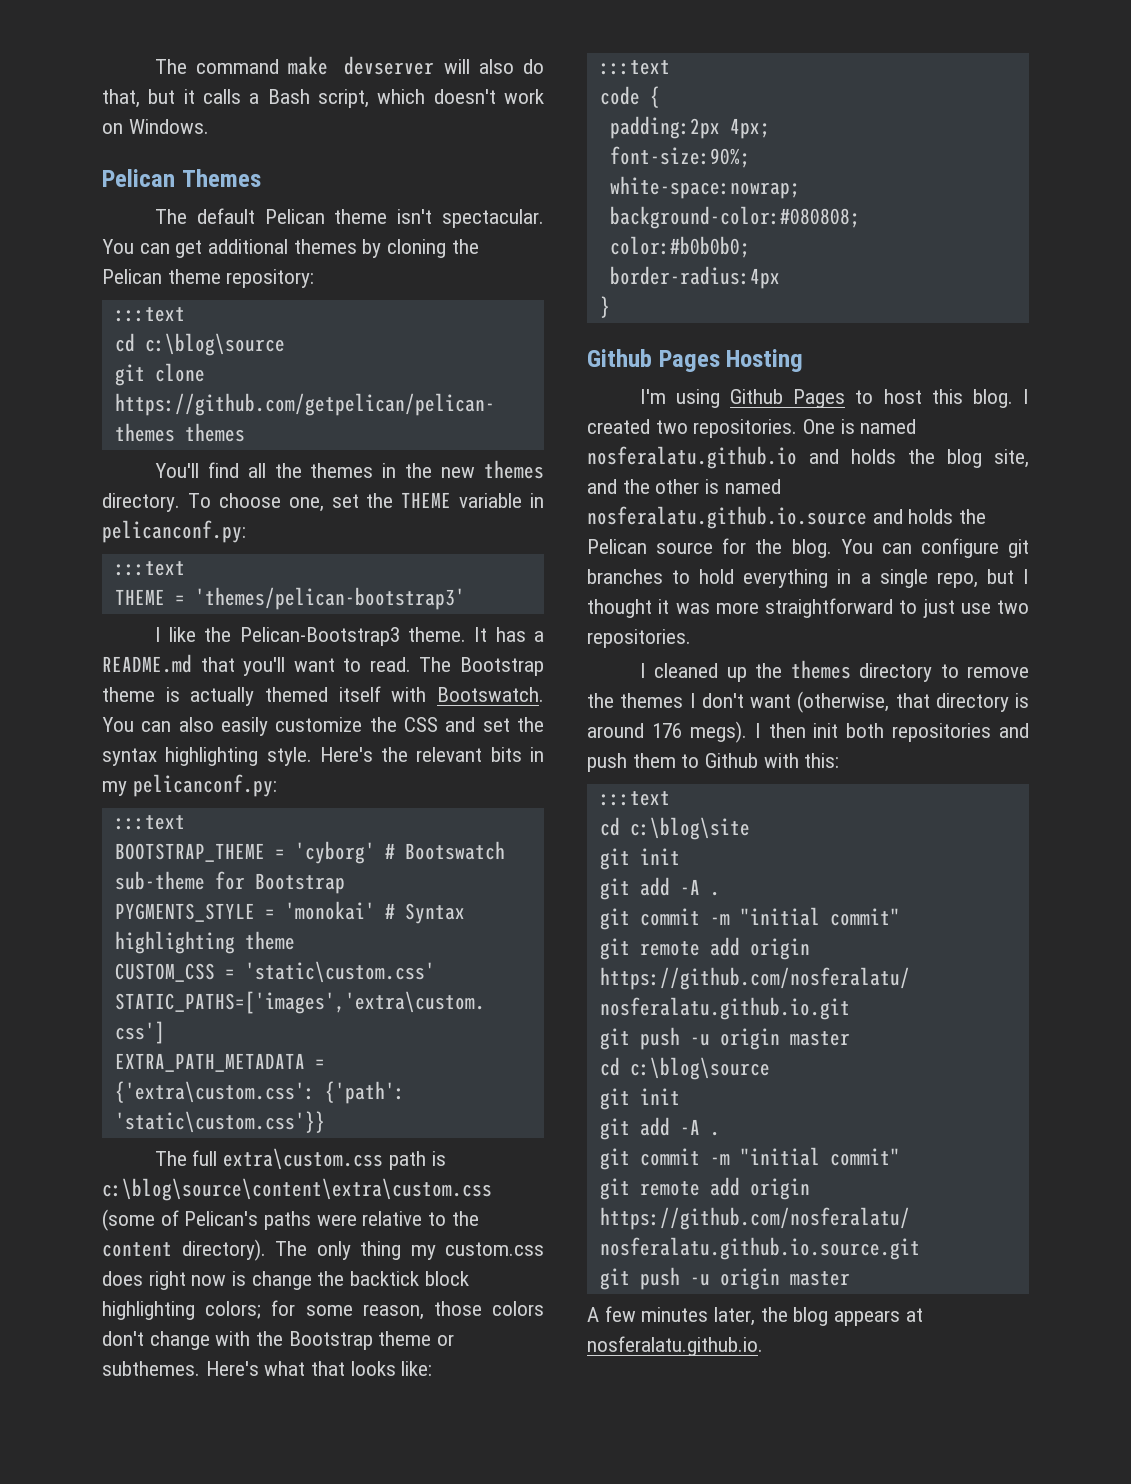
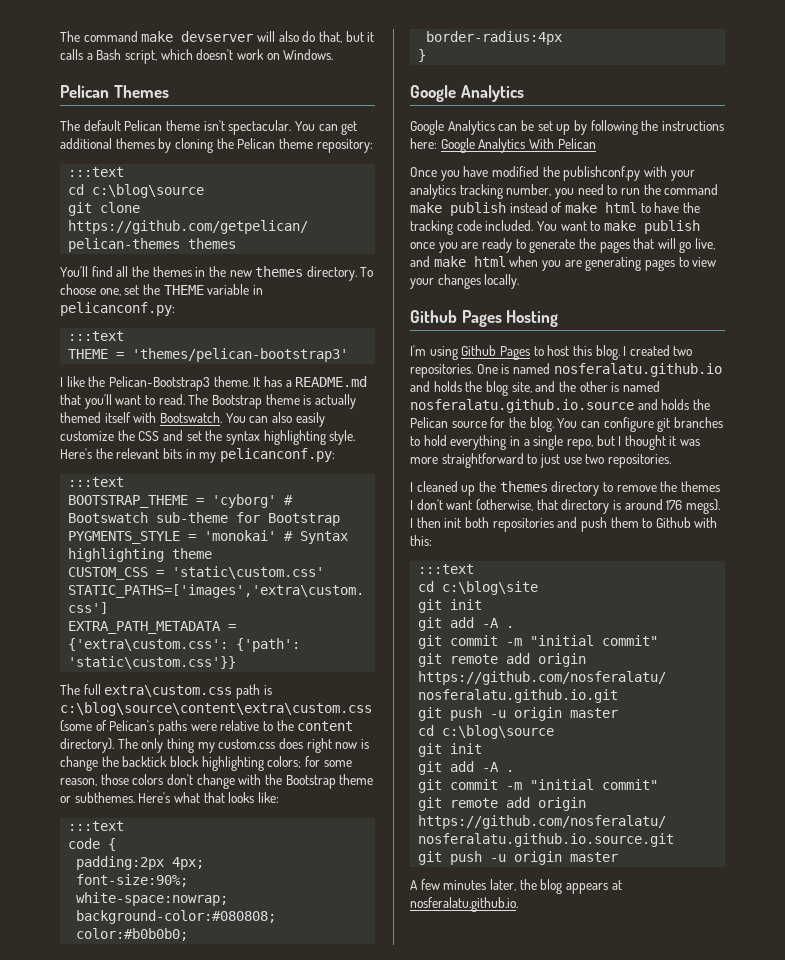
  }
+ Google Analytics
+ Google Analytics can be set up by following the instructions here: Google Analytics With Pelican
+ Once you have modified the publishconf.py with your analytics tracking number, you need to run the command make publish instead of make html to have the tracking code included. You want to make publish once you are ready to generate the pages that will go live, and make html when you are generating pages to view your changes locally.

